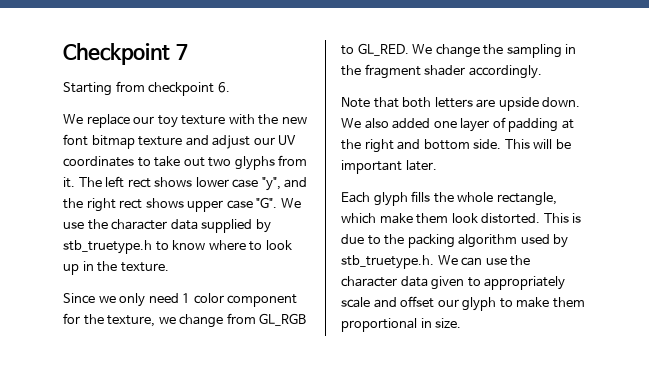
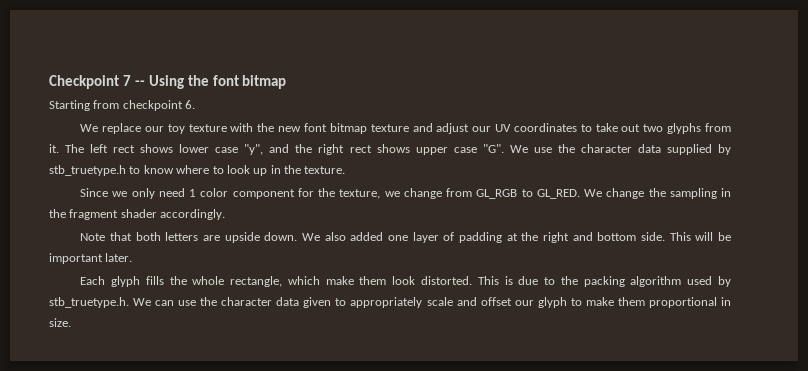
- Checkpoint 7
+ Checkpoint 7 -- Using the font bitmap

